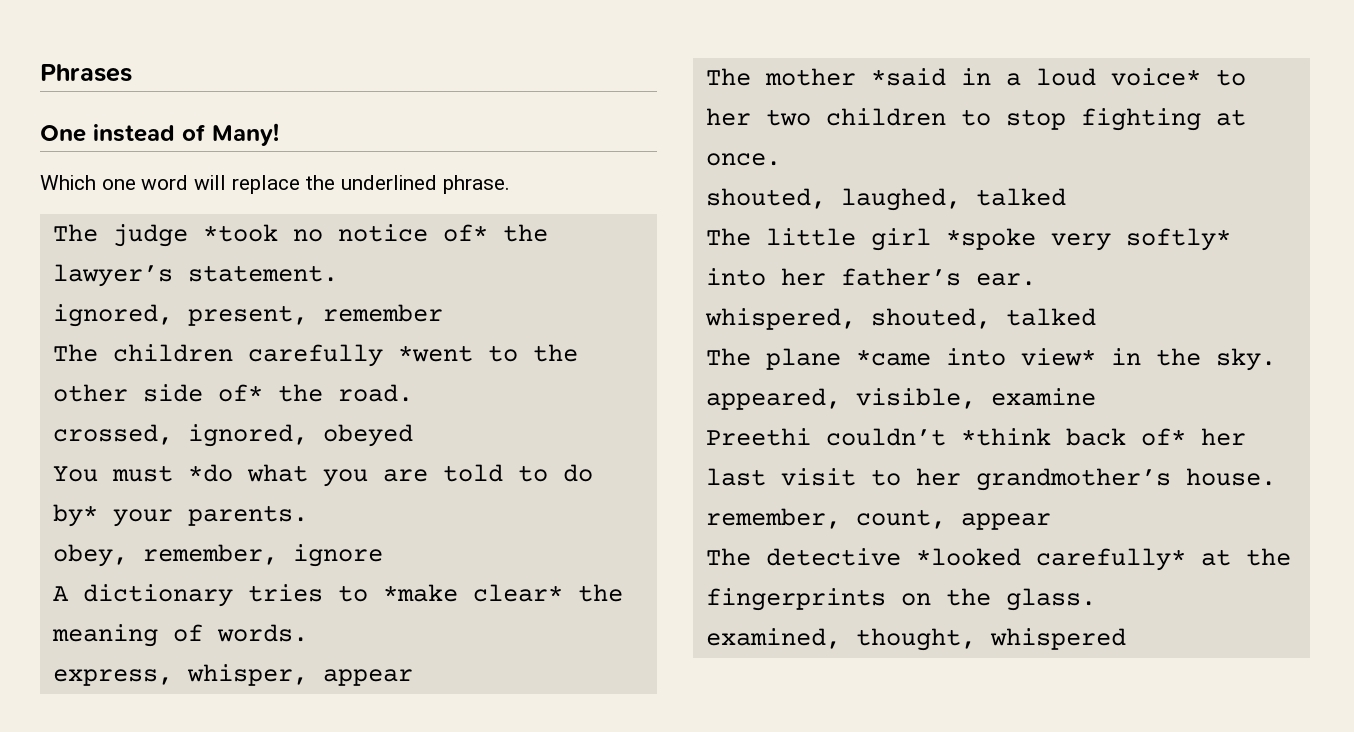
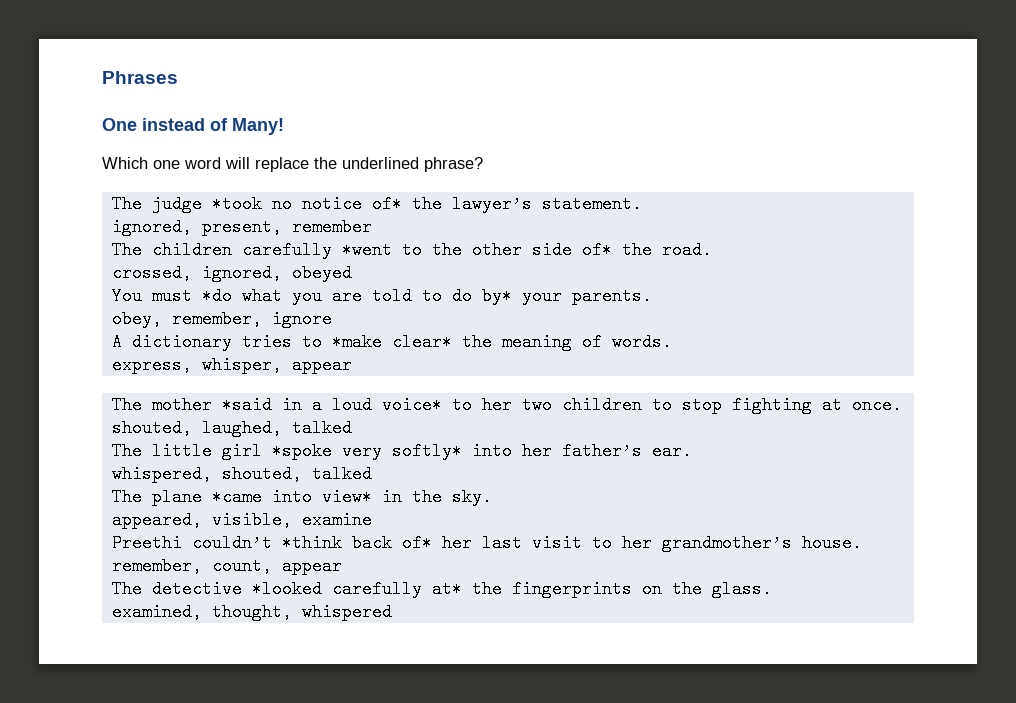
- Which one word will replace the underlined phrase.
+ Which one word will replace the underlined phrase?
- The detective *looked carefully* at the fingerprints on the glass.
+ The detective *looked carefully at* the fingerprints on the glass.

